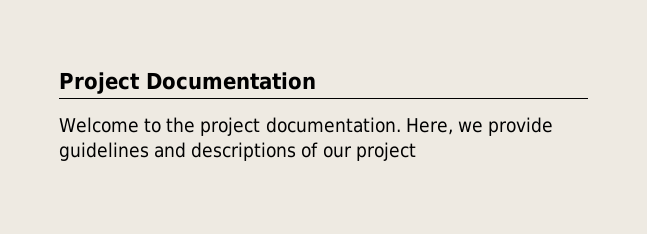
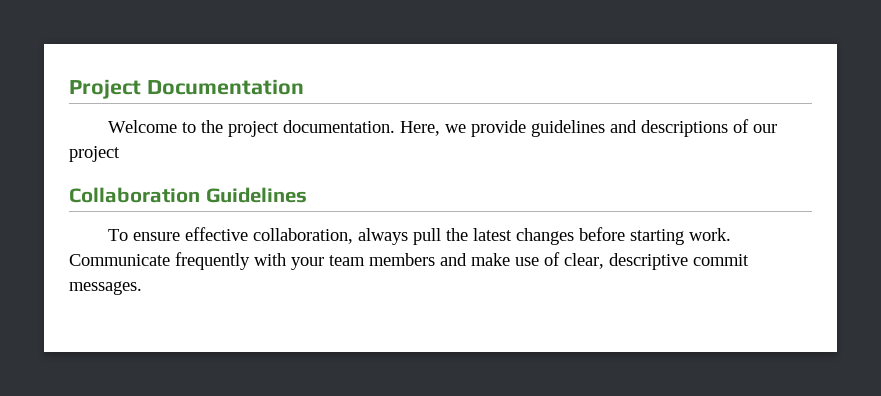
+ Collaboration Guidelines
+ To ensure effective collaboration, always pull the latest changes before starting work. Communicate frequently with your team members and make use of clear, descriptive commit messages.

